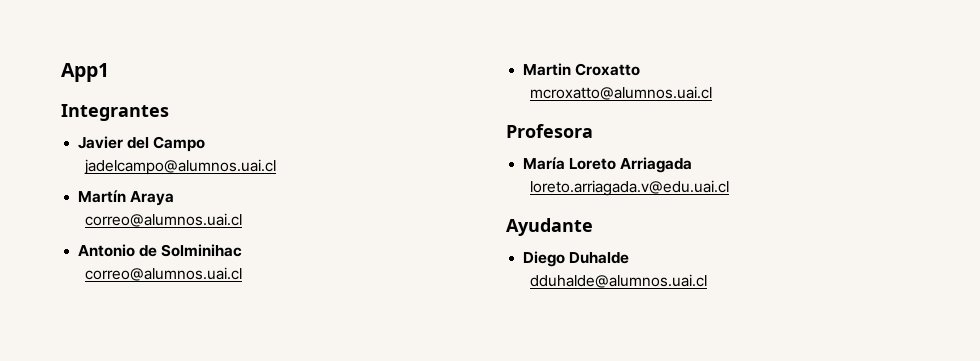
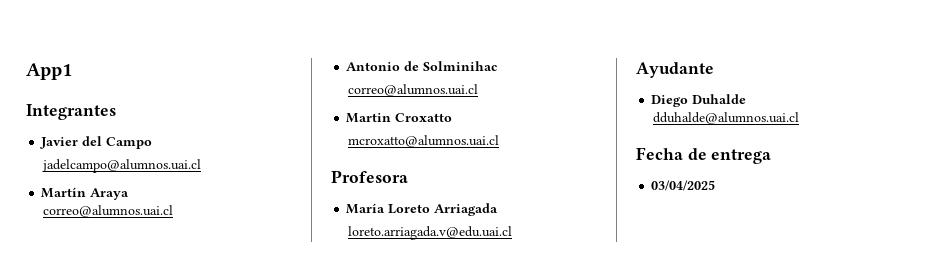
+ Fecha de entrega
+ 03/04/2025

